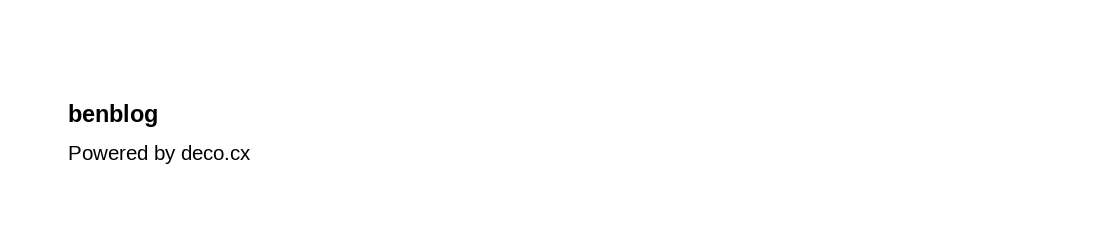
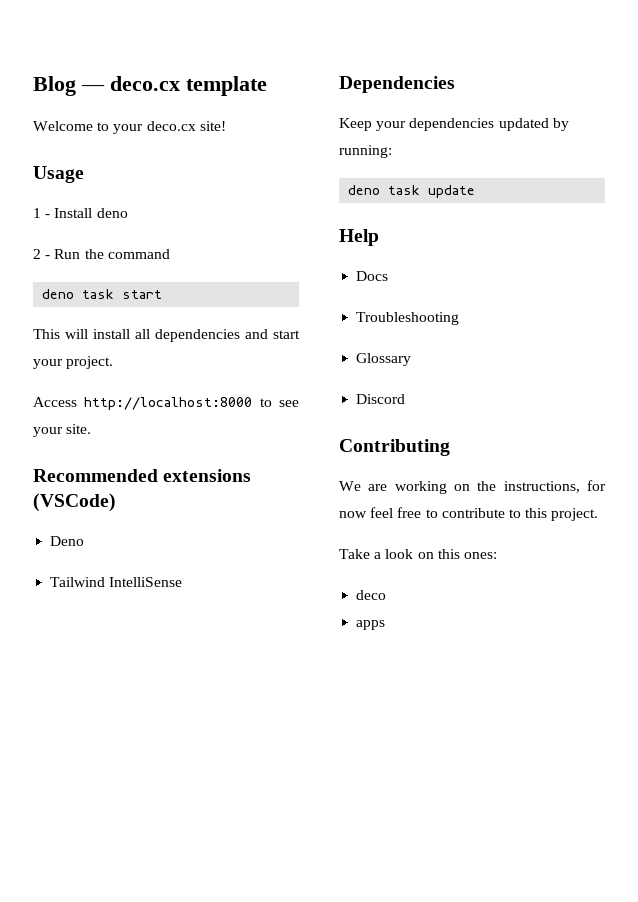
- benblog
- Powered by deco.cx
+ Blog — deco.cx template
+ Welcome to your deco.cx site!
+ Usage
+ 1 - Install deno
+ 2 - Run the command
+ deno task start
+ This will install all dependencies and start your project.
+ Access http://localhost:8000 to see your site.
+ Recommended extensions (VSCode)
+ Deno
+ Tailwind IntelliSense
+ Dependencies
+ Keep your dependencies updated by running:
+ deno task update
+ Help
+ Docs
+ Troubleshooting
+ Glossary
+ Discord
+ Contributing
+ We are working on the instructions, for now feel free to contribute to this project.
+ Take a look on this ones:
+ deco
+ apps

